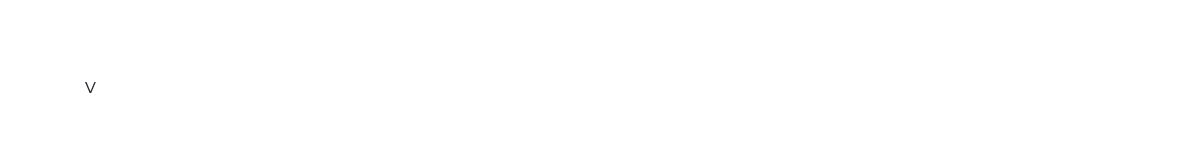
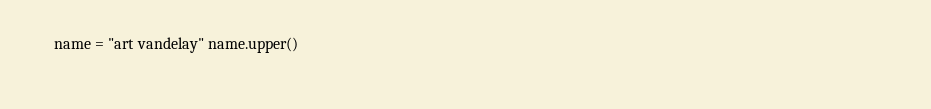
- v
+ name = "art vandelay" name.upper()

